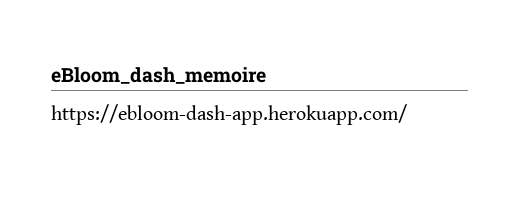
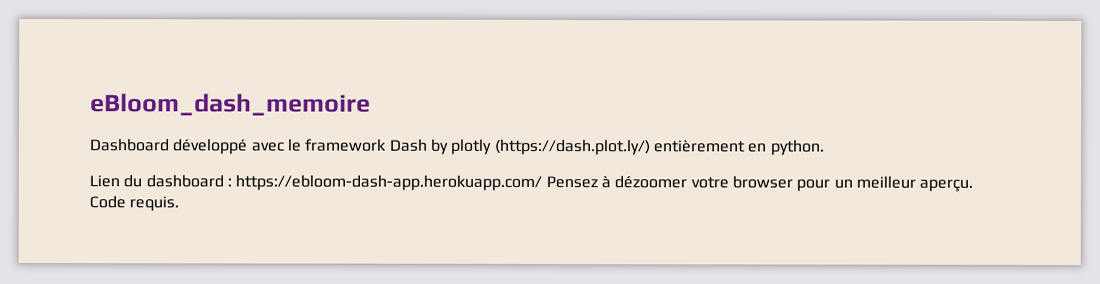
- https://ebloom-dash-app.herokuapp.com/
+ Dashboard développé avec le framework Dash by plotly (https://dash.plot.ly/) entièrement en python.
+ Lien du dashboard : https://ebloom-dash-app.herokuapp.com/ Pensez à dézoomer votre browser pour un meilleur aperçu. Code requis.

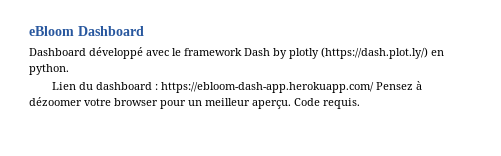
- eBloom_dash_memoire
+ eBloom Dashboard
- Dashboard développé avec le framework Dash by plotly (https://dash.plot.ly/) entièrement en python.
+ Dashboard développé avec le framework Dash by plotly (https://dash.plot.ly/) en python.

